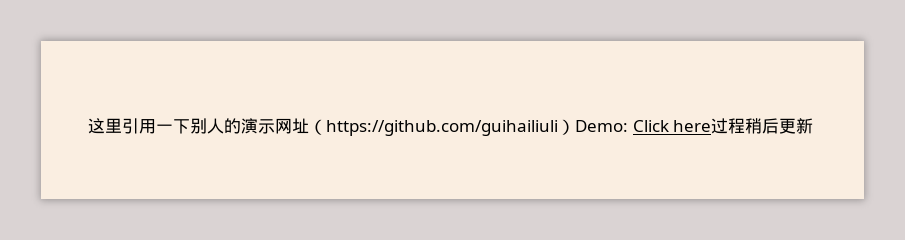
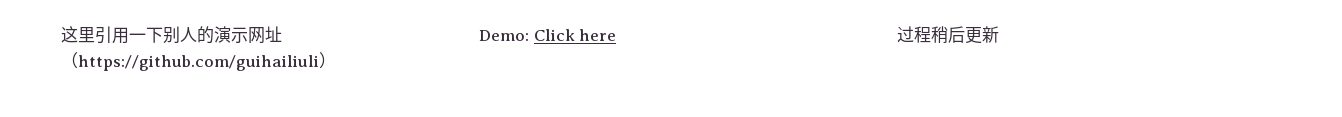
- 这里引用一下别人的演示网址（https://github.com/guihailiuli）Demo: Click here过程稍后更新
+ 这里引用一下别人的演示网址（https://github.com/guihailiuli）
+ Demo: Click here
+ 过程稍后更新

